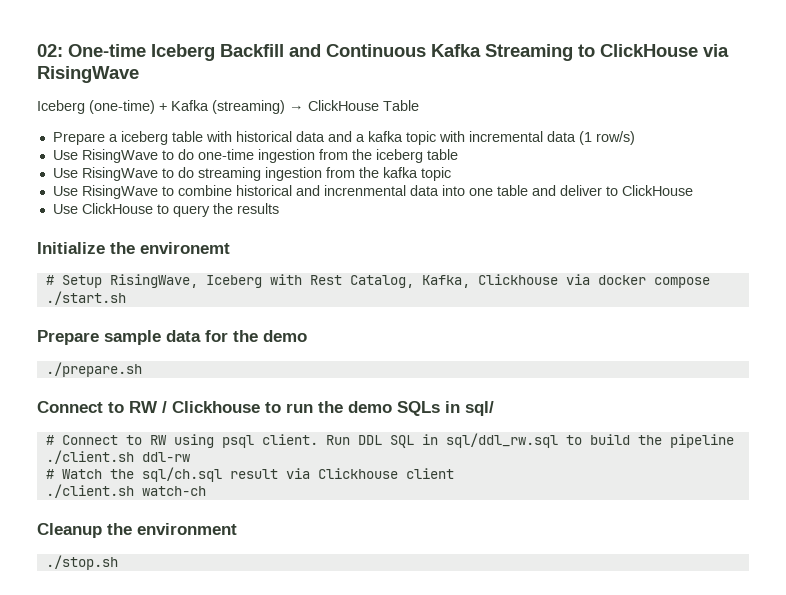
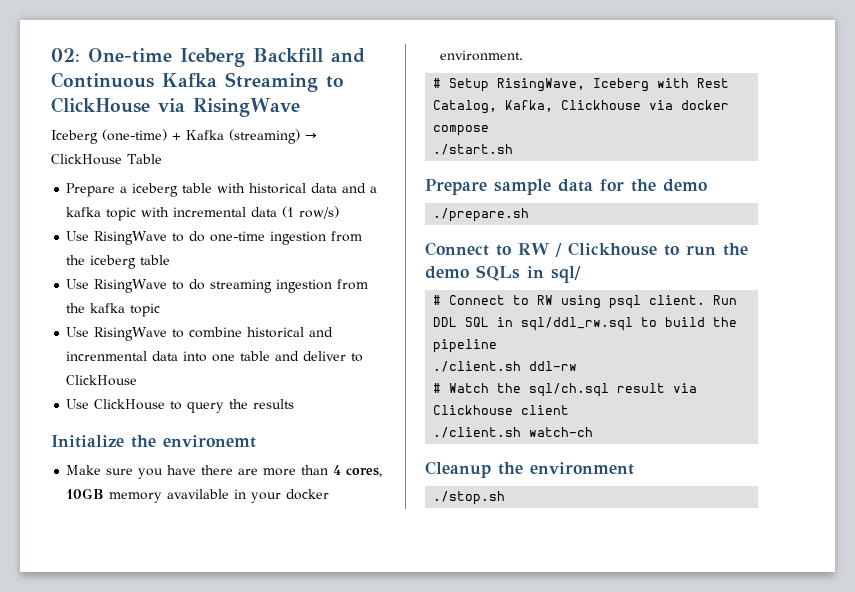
+ Make sure you have there are more than 4 cores, 10GB memory avavilable in your docker environment.

